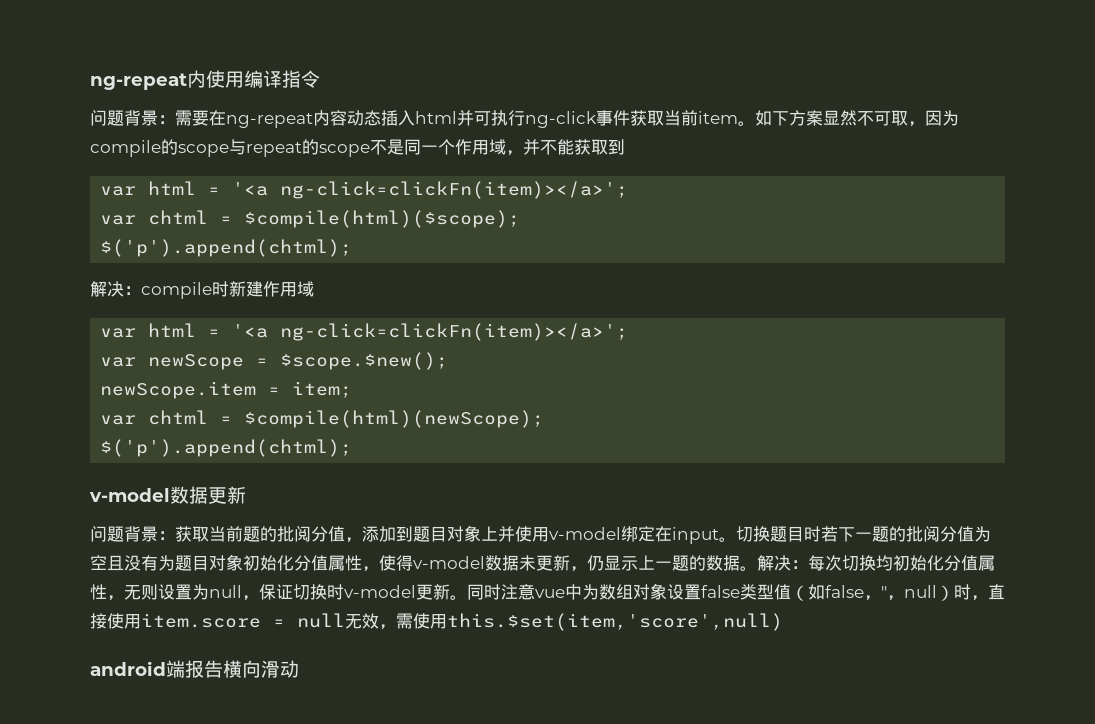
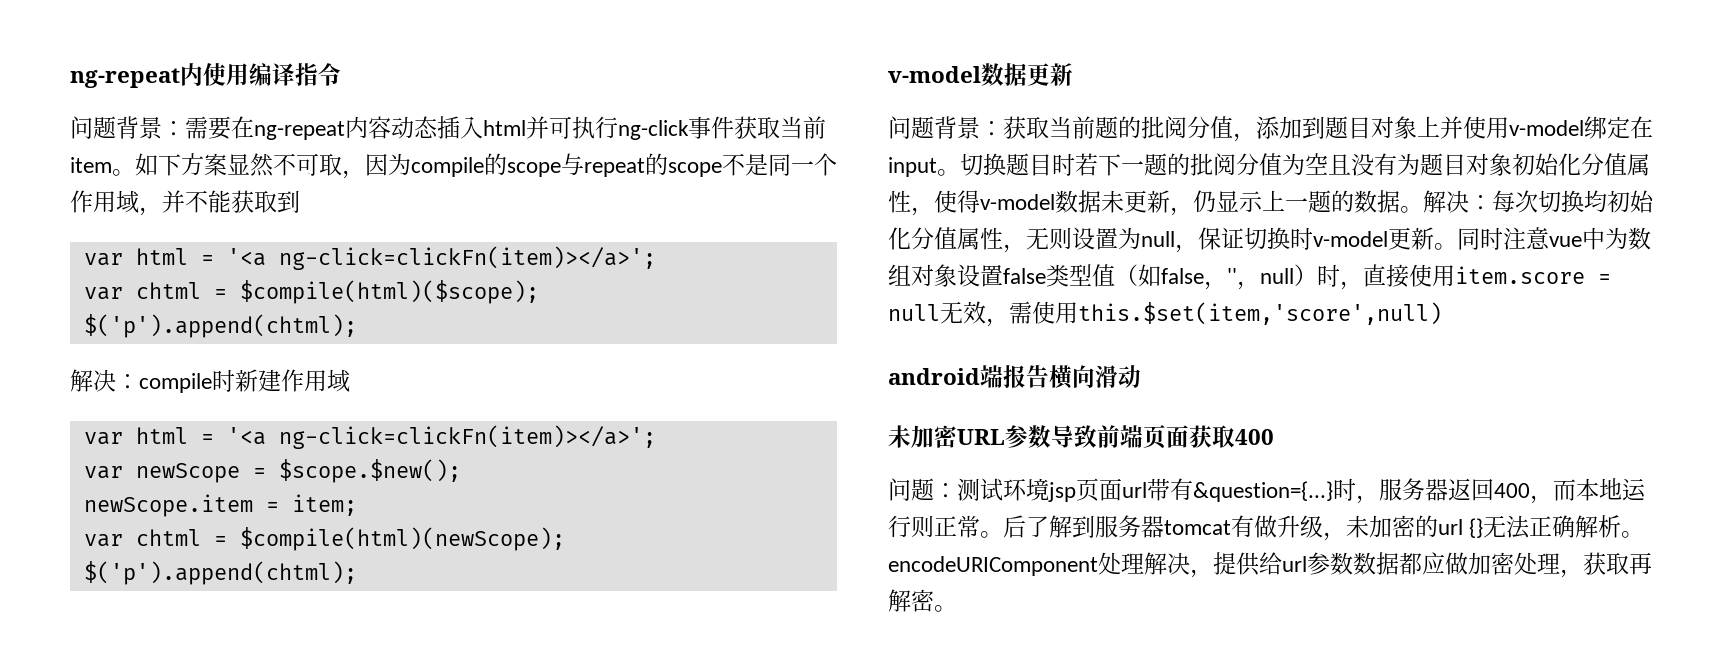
+ 未加密URL参数导致前端页面获取400
+ 问题：测试环境jsp页面url带有&question={...}时，服务器返回400，而本地运行则正常。后了解到服务器tomcat有做升级，未加密的url {}无法正确解析。encodeURIComponent处理解决，提供给url参数数据都应做加密处理，获取再解密。

